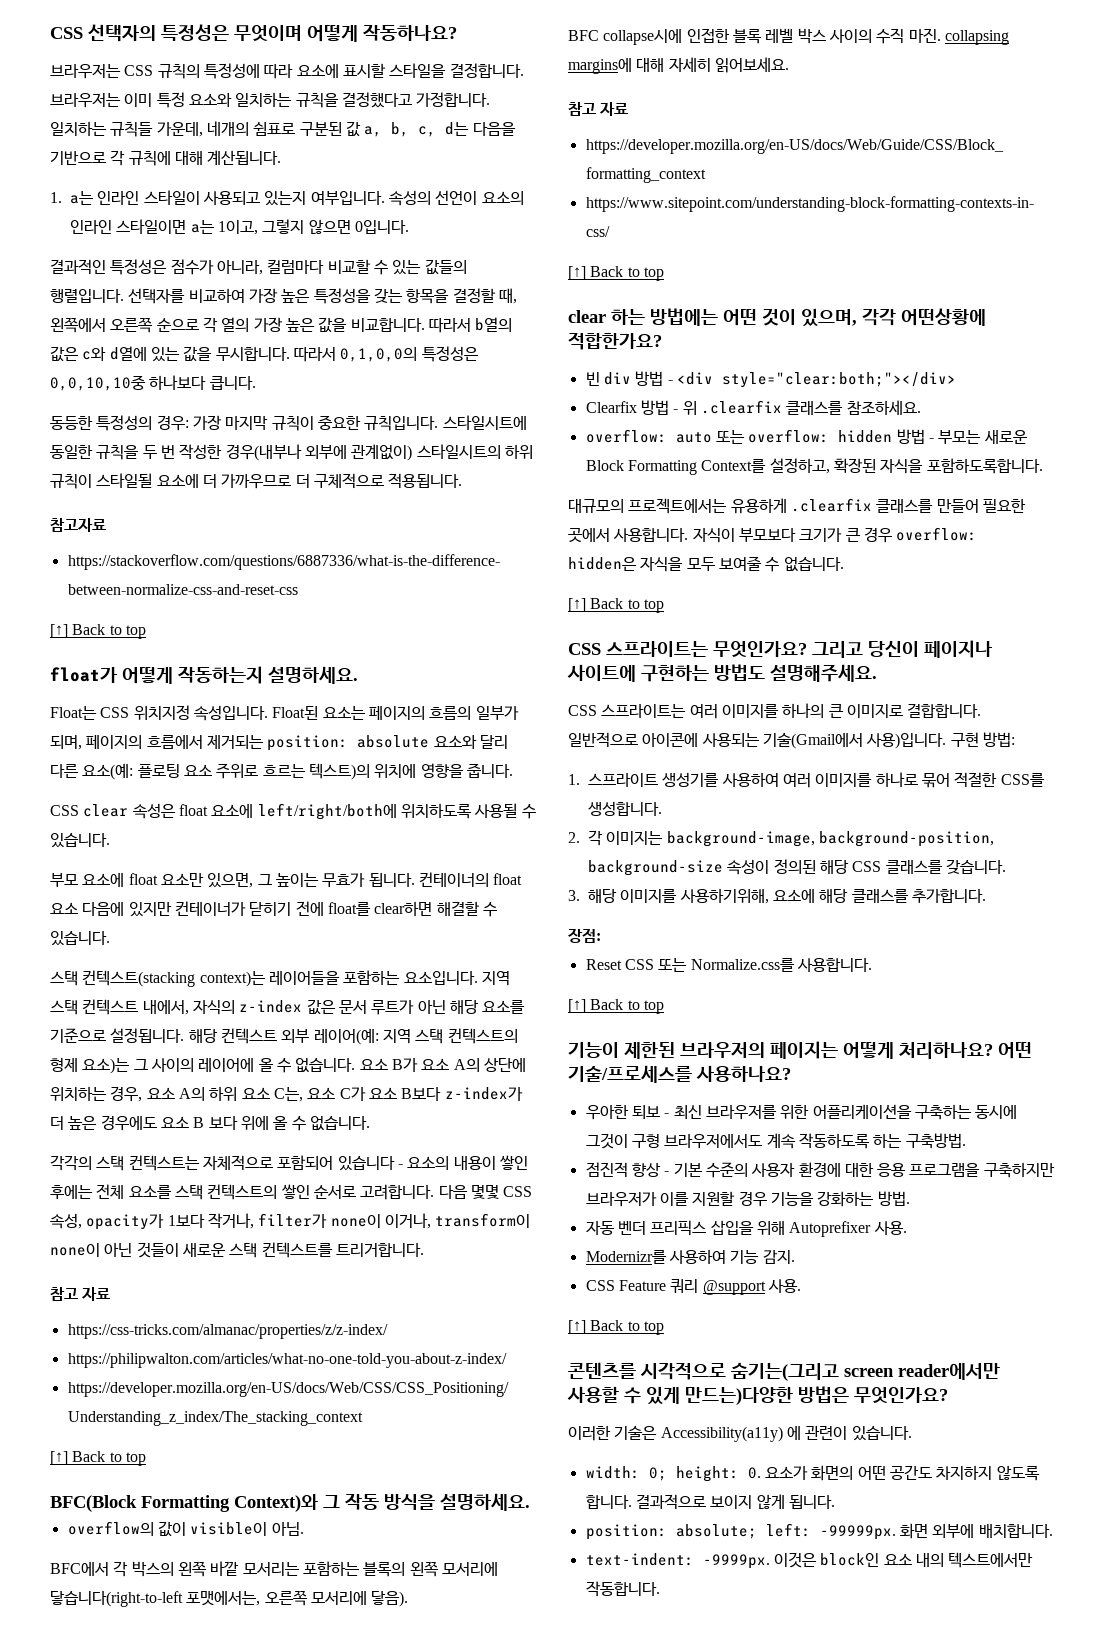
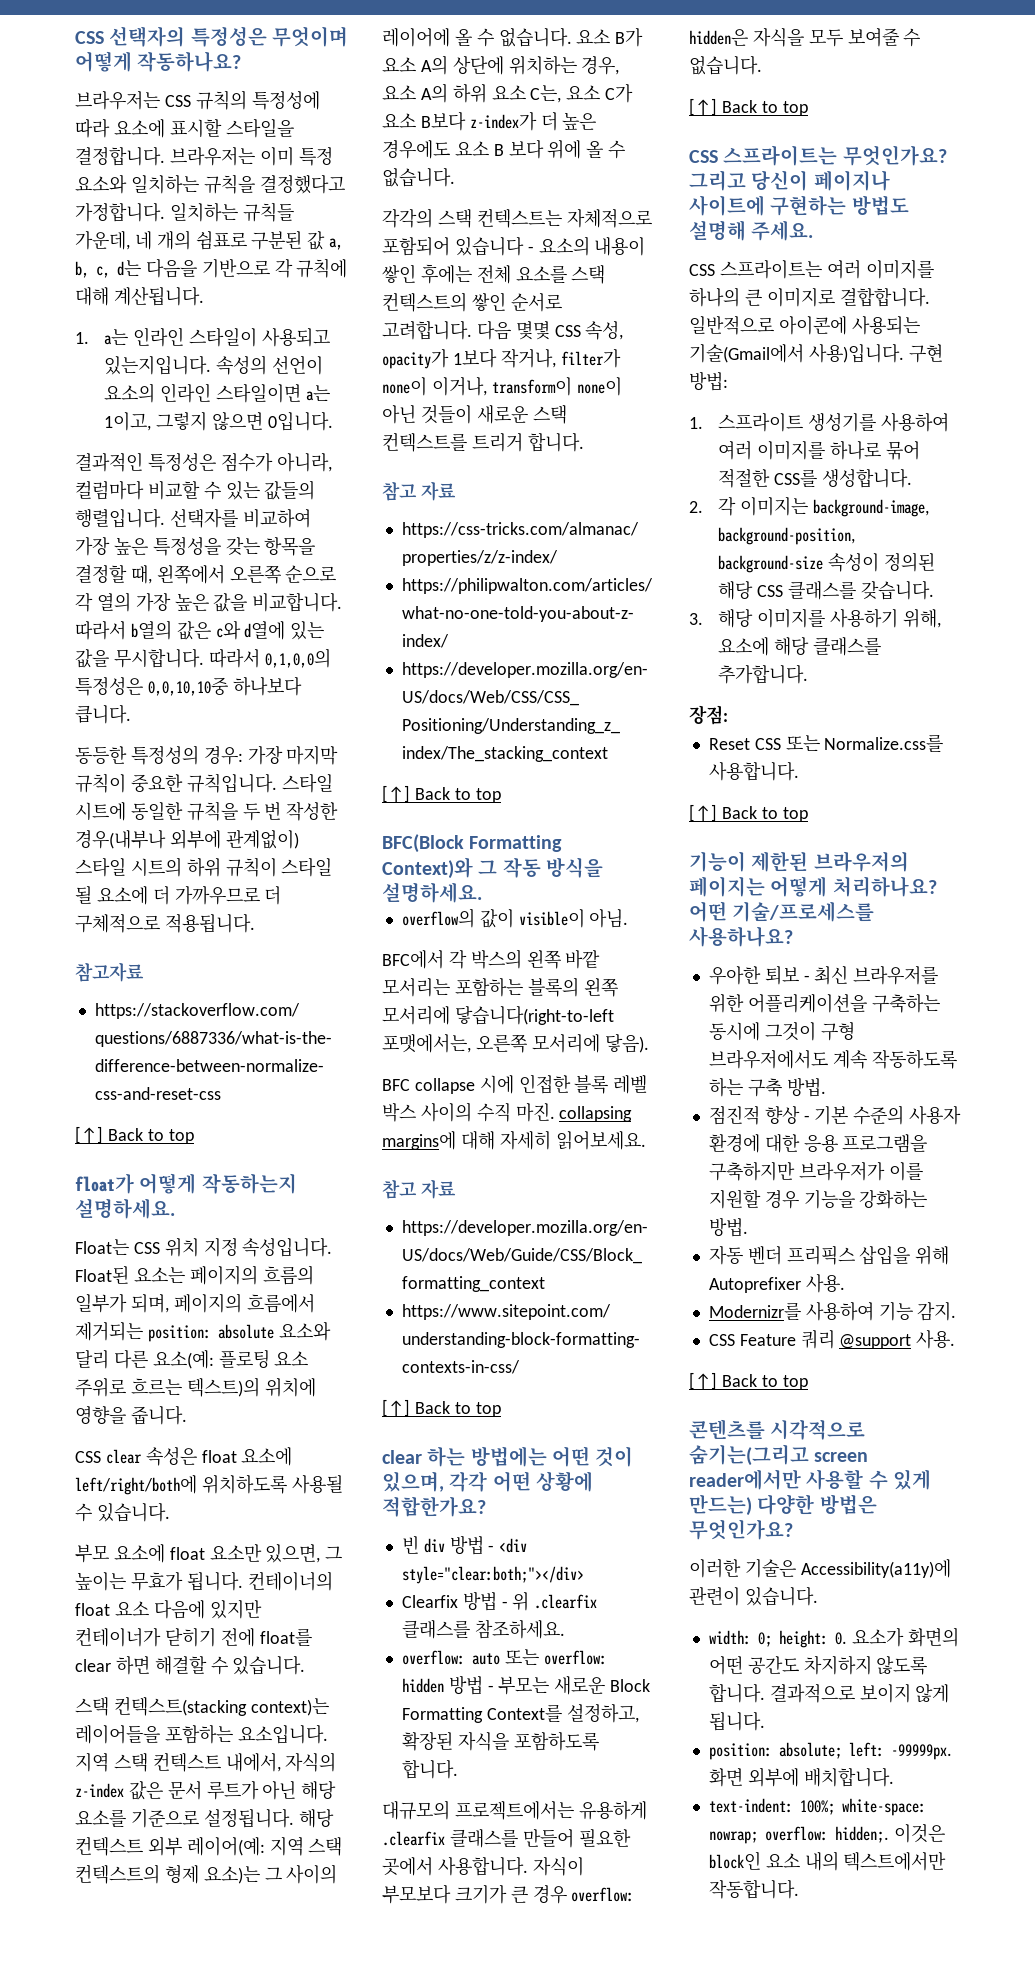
- 일치하는 규칙들 가운데, 네개의 쉼표로 구분된 값 a, b, c, d는 다음을 기반으로 각 규칙에 대해 계산됩니다.
+ 일치하는 규칙들 가운데, 네 개의 쉼표로 구분된 값 a, b, c, d는 다음을 기반으로 각 규칙에 대해 계산됩니다.
- 1. a는 인라인 스타일이 사용되고 있는지 여부입니다.
+ 1. a는 인라인 스타일이 사용되고 있는지입니다.
- 스타일시트에 동일한 규칙을 두 번 작성한 경우(내부나 외부에 관계없이) 스타일시트의 하위 규칙이 스타일될 요소에 더 가까우므로 더 구체적으로 적용됩니다.
+ 스타일 시트에 동일한 규칙을 두 번 작성한 경우(내부나 외부에 관계없이) 스타일 시트의 하위 규칙이 스타일 될 요소에 더 가까우므로 더 구체적으로 적용됩니다.
- Float는 CSS 위치지정 속성입니다.
+ Float는 CSS 위치 지정 속성입니다.
- 컨테이너의 float 요소 다음에 있지만 컨테이너가 닫히기 전에 float를 clear하면 해결할 수 있습니다.
+ 컨테이너의 float 요소 다음에 있지만 컨테이너가 닫히기 전에 float를 clear 하면 해결할 수 있습니다.
- 다음 몇몇 CSS 속성, opacity가 1보다 작거나, filter가 none이 이거나, transform이 none이 아닌 것들이 새로운 스택 컨텍스트를 트리거합니다.
+ 다음 몇몇 CSS 속성, opacity가 1보다 작거나, filter가 none이 이거나, transform이 none이 아닌 것들이 새로운 스택 컨텍스트를 트리거 합니다.
- BFC collapse시에 인접한 블록 레벨 박스 사이의 수직 마진. collapsing margins에 대해 자세히 읽어보세요.
+ BFC collapse 시에 인접한 블록 레벨 박스 사이의 수직 마진. collapsing margins에 대해 자세히 읽어보세요.
- clear 하는 방법에는 어떤 것이 있으며, 각각 어떤상황에 적합한가요?
+ clear 하는 방법에는 어떤 것이 있으며, 각각 어떤 상황에 적합한가요?
- overflow: auto 또는 overflow: hidden 방법 - 부모는 새로운 Block Formatting Context를 설정하고, 확장된 자식을 포함하도록합니다.
+ overflow: auto 또는 overflow: hidden 방법 - 부모는 새로운 Block Formatting Context를 설정하고, 확장된 자식을 포함하도록 합니다.
- 그리고 당신이 페이지나 사이트에 구현하는 방법도 설명해주세요.
+ 그리고 당신이 페이지나 사이트에 구현하는 방법도 설명해 주세요.
- 3. 해당 이미지를 사용하기위해, 요소에 해당 클래스를 추가합니다.
+ 3. 해당 이미지를 사용하기 위해, 요소에 해당 클래스를 추가합니다.
- 우아한 퇴보 - 최신 브라우저를 위한 어플리케이션을 구축하는 동시에 그것이 구형 브라우저에서도 계속 작동하도록 하는 구축방법.
+ 우아한 퇴보 - 최신 브라우저를 위한 어플리케이션을 구축하는 동시에 그것이 구형 브라우저에서도 계속 작동하도록 하는 구축 방법.
- 콘텐츠를 시각적으로 숨기는(그리고 screen reader에서만 사용할 수 있게 만드는)다양한 방법은 무엇인가요?
+ 콘텐츠를 시각적으로 숨기는(그리고 screen reader에서만 사용할 수 있게 만드는) 다양한 방법은 무엇인가요?
- 이러한 기술은 Accessibility(a11y) 에 관련이 있습니다.
+ 이러한 기술은 Accessibility(a11y)에 관련이 있습니다.
- text-indent: -9999px.
+ text-indent: 100%; white-space: nowrap; overflow: hidden;.

